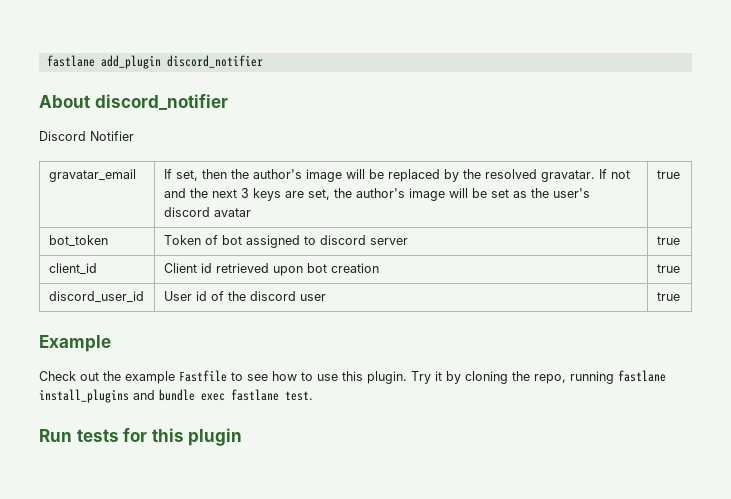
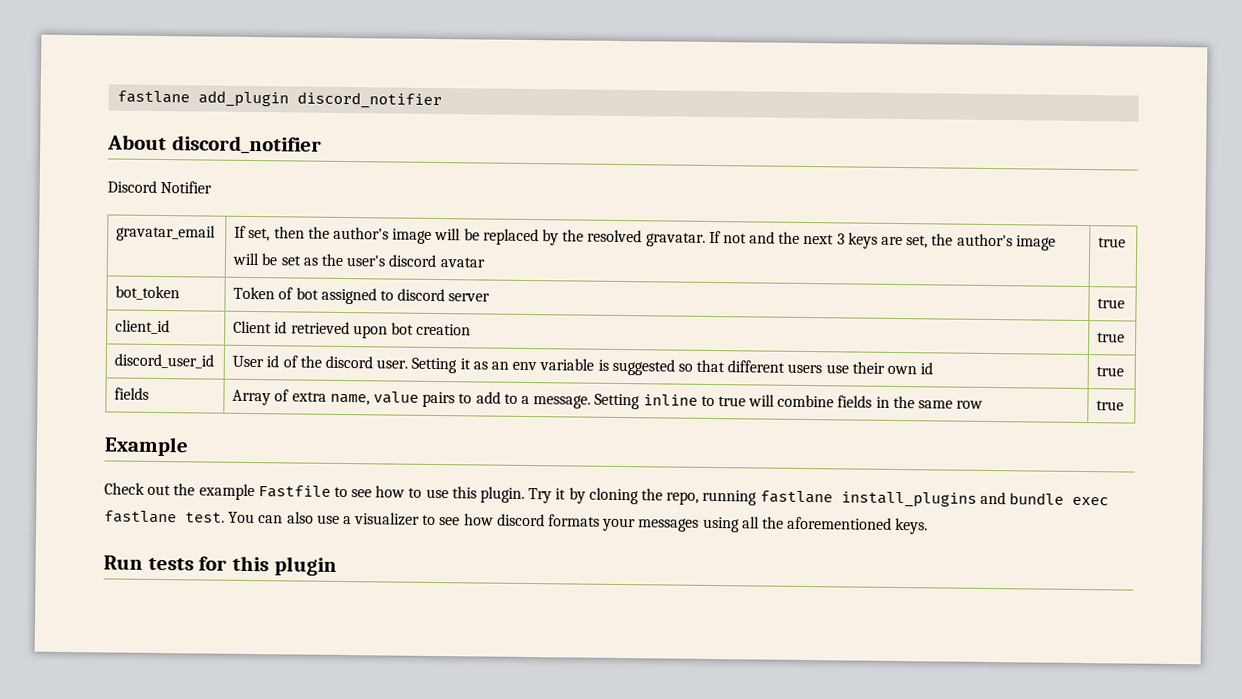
- discord_user_id | User id of the discord user | true
+ discord_user_id | User id of the discord user. Setting it as an env variable is suggested so that different users use their own id | true
+ fields | Array of extra name, value pairs to add to a message. Setting inline to true will combine fields in the same row | true
+ You can also use a visualizer to see how discord formats your messages using all the aforementioned keys.

